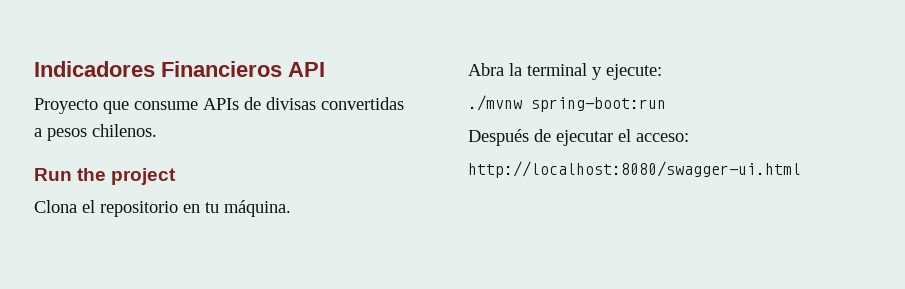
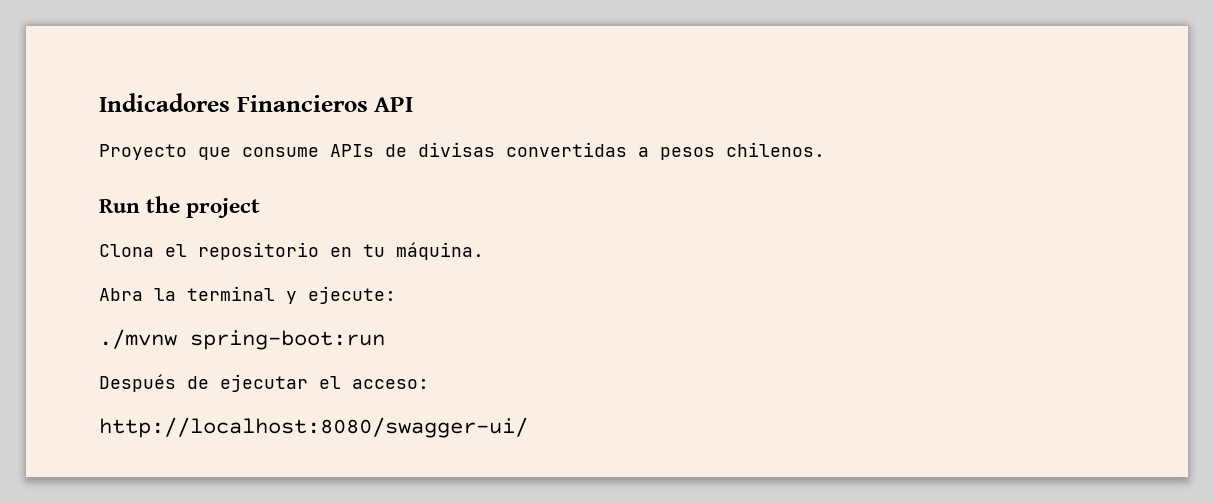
- http://localhost:8080/swagger-ui.html
+ http://localhost:8080/swagger-ui/

